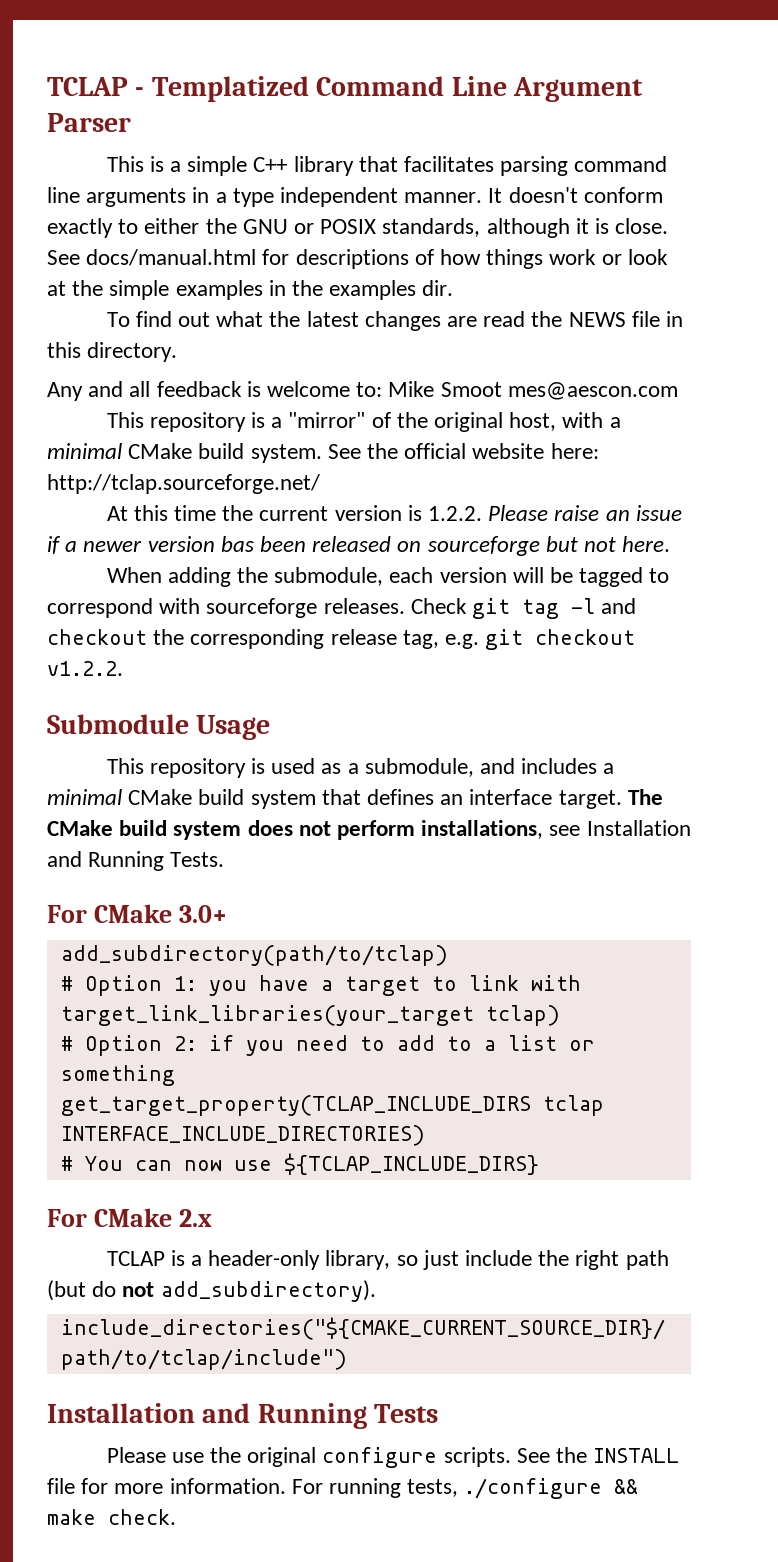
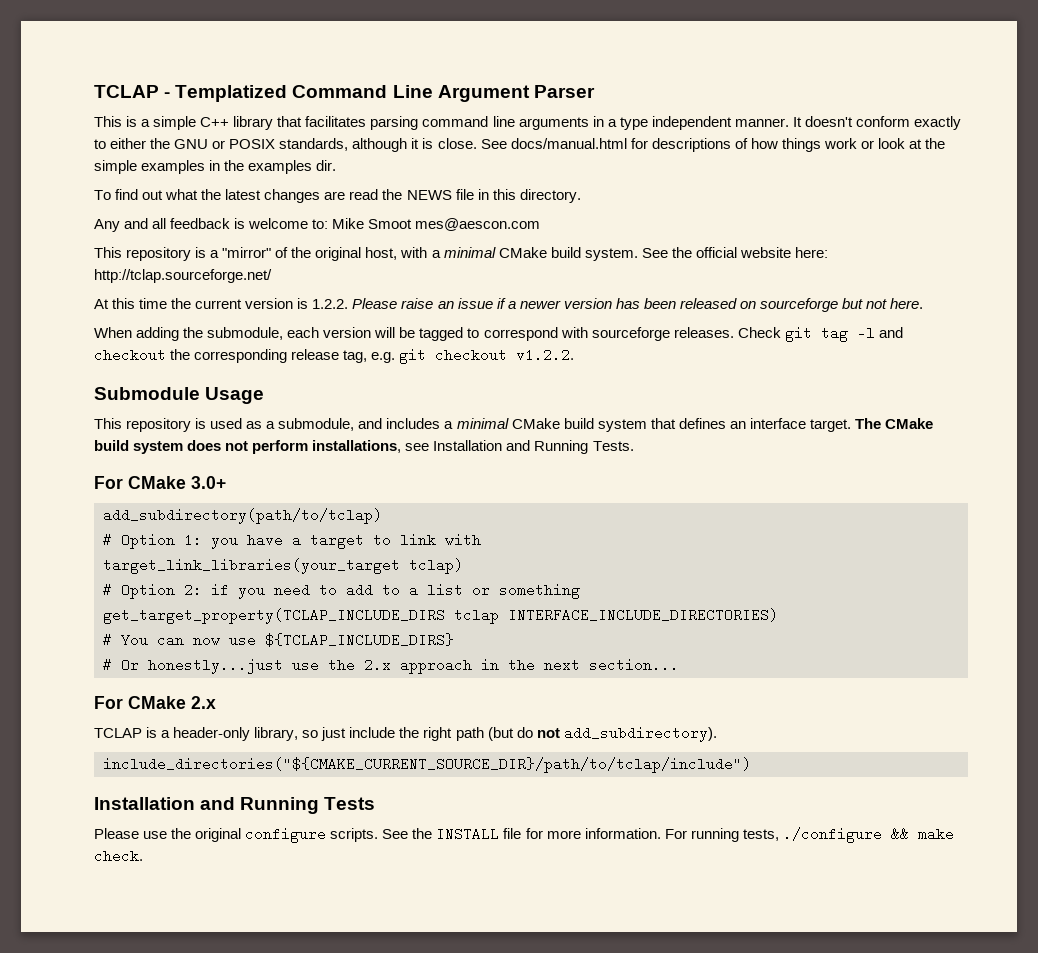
- At this time the current version is 1.2.2. Please raise an issue if a newer version bas been released on sourceforge but not here.
+ At this time the current version is 1.2.2. Please raise an issue if a newer version has been released on sourceforge but not here.
+ # Or honestly...just use the 2.x approach in the next section...

